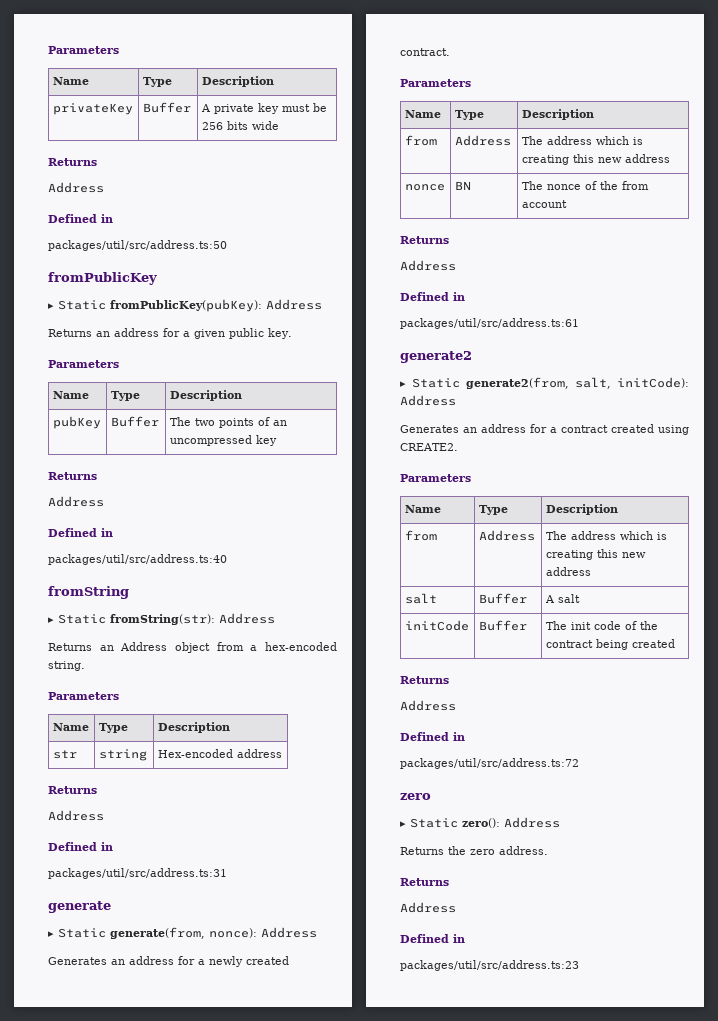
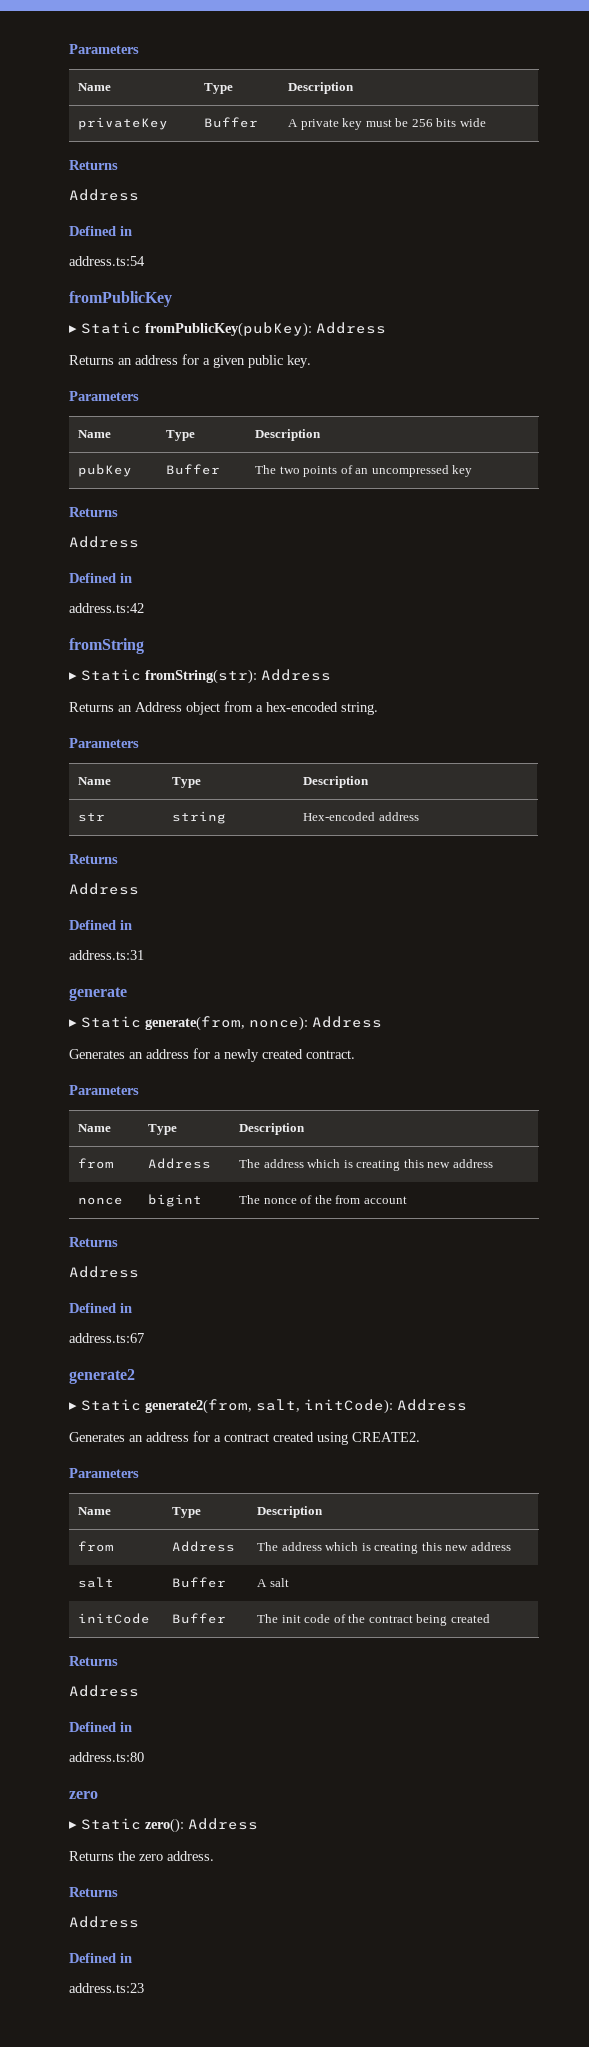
- packages/util/src/address.ts:50
+ address.ts:54
- packages/util/src/address.ts:40
+ address.ts:42
- packages/util/src/address.ts:31
+ address.ts:31
- nonce | BN | The nonce of the from account
+ nonce | bigint | The nonce of the from account
- packages/util/src/address.ts:61
+ address.ts:67
- packages/util/src/address.ts:72
+ address.ts:80
- packages/util/src/address.ts:23
+ address.ts:23

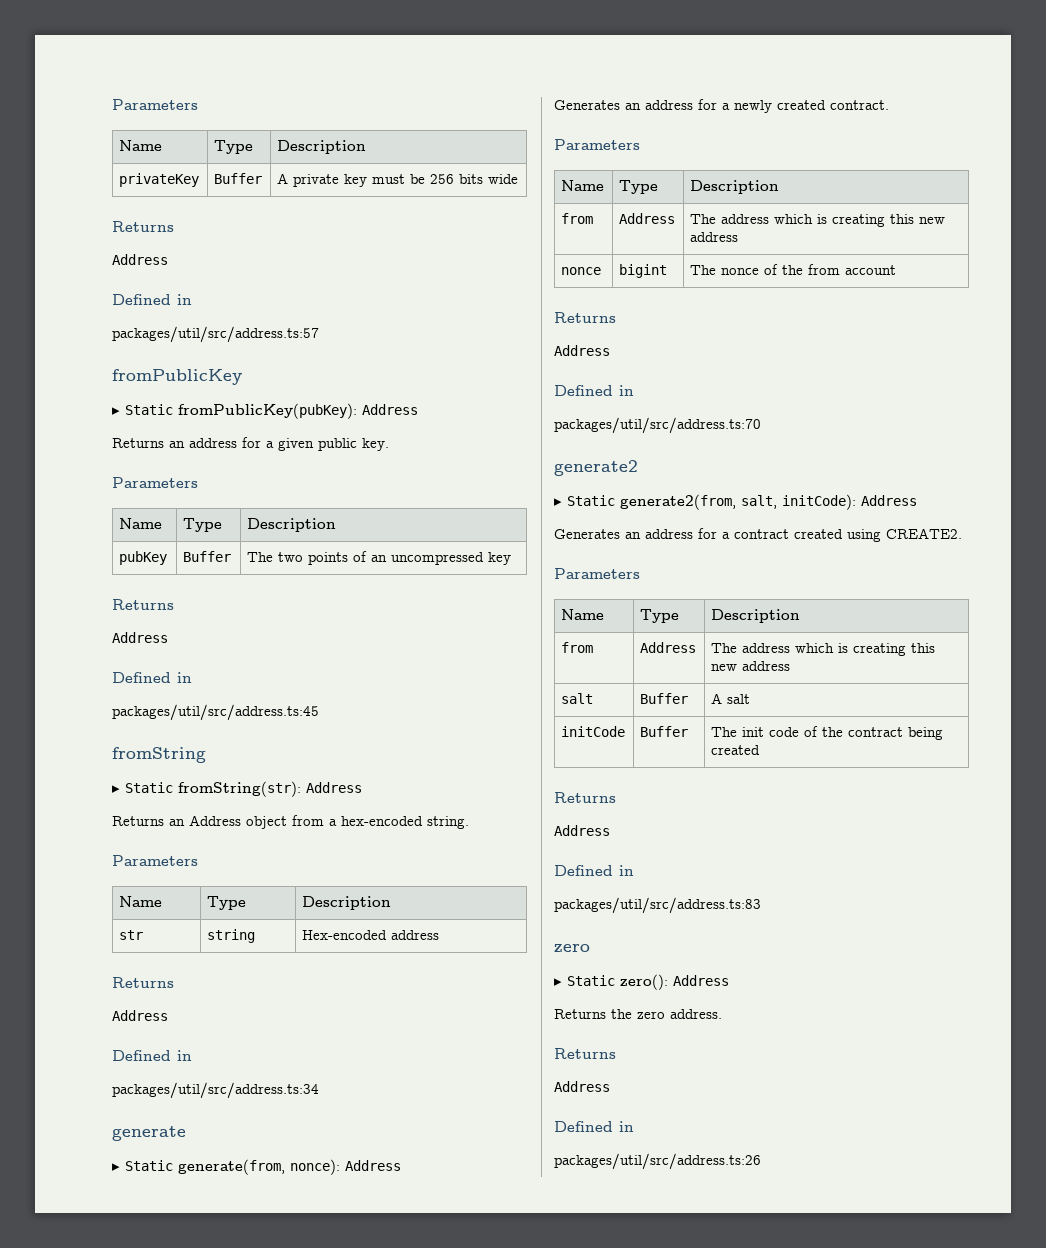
- address.ts:54
+ packages/util/src/address.ts:57
- address.ts:42
+ packages/util/src/address.ts:45
- address.ts:31
+ packages/util/src/address.ts:34
- address.ts:67
+ packages/util/src/address.ts:70
- address.ts:80
+ packages/util/src/address.ts:83
- address.ts:23
+ packages/util/src/address.ts:26

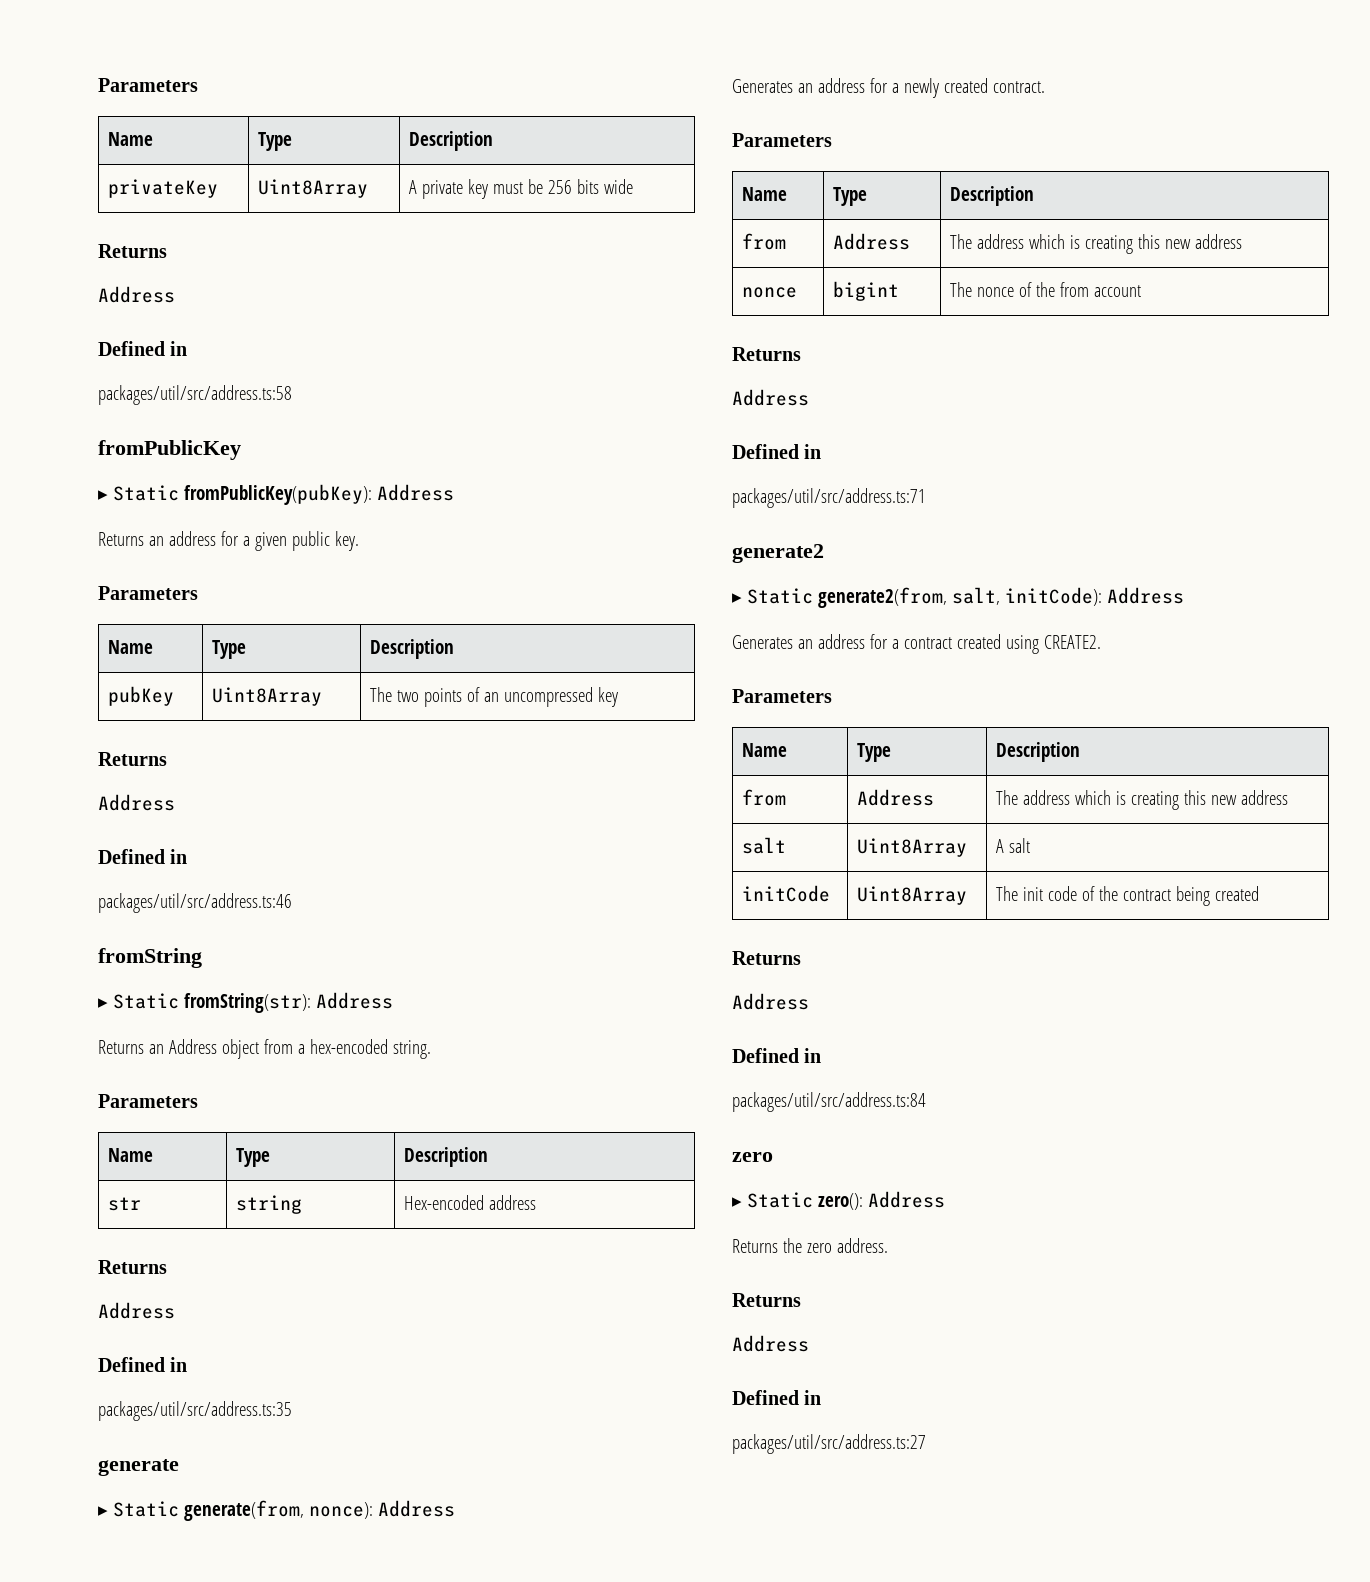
- privateKey | Buffer | A private key must be 256 bits wide
+ privateKey | Uint8Array | A private key must be 256 bits wide
- packages/util/src/address.ts:57
+ packages/util/src/address.ts:58
- pubKey | Buffer | The two points of an uncompressed key
+ pubKey | Uint8Array | The two points of an uncompressed key
- packages/util/src/address.ts:45
+ packages/util/src/address.ts:46
- packages/util/src/address.ts:34
+ packages/util/src/address.ts:35
- packages/util/src/address.ts:70
+ packages/util/src/address.ts:71
- salt | Buffer | A salt
+ salt | Uint8Array | A salt
- initCode | Buffer | The init code of the contract being created
+ initCode | Uint8Array | The init code of the contract being created
- packages/util/src/address.ts:83
+ packages/util/src/address.ts:84
- packages/util/src/address.ts:26
+ packages/util/src/address.ts:27

